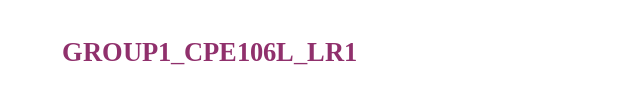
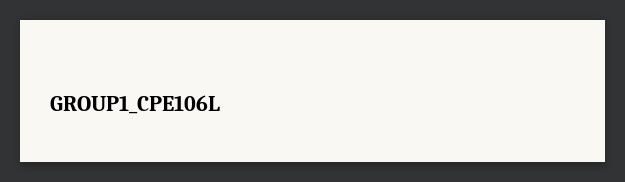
- GROUP1_CPE106L_LR1
+ GROUP1_CPE106L

